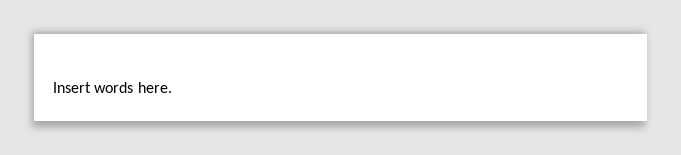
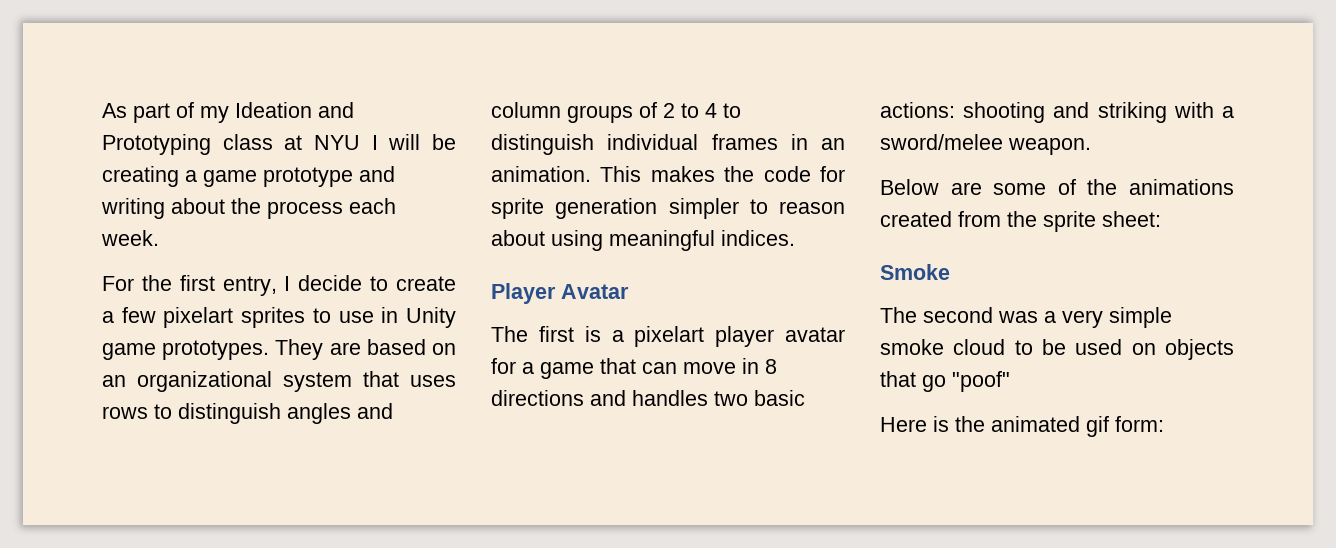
- Insert words here.
+ As part of my Ideation and Prototyping class at NYU I will be creating a game prototype and writing about the process each week.
+ For the first entry, I decide to create a few pixelart sprites to use in Unity game prototypes. They are based on an organizational system that uses rows to distinguish angles and column groups of 2 to 4 to distinguish individual frames in an animation. This makes the code for sprite generation simpler to reason about using meaningful indices.
+ Player Avatar
+ The first is a pixelart player avatar for a game that can move in 8 directions and handles two basic actions: shooting and striking with a sword/melee weapon.
+ Below are some of the animations created from the sprite sheet:
+ Smoke
+ The second was a very simple smoke cloud to be used on objects that go "poof"
+ Here is the animated gif form:

